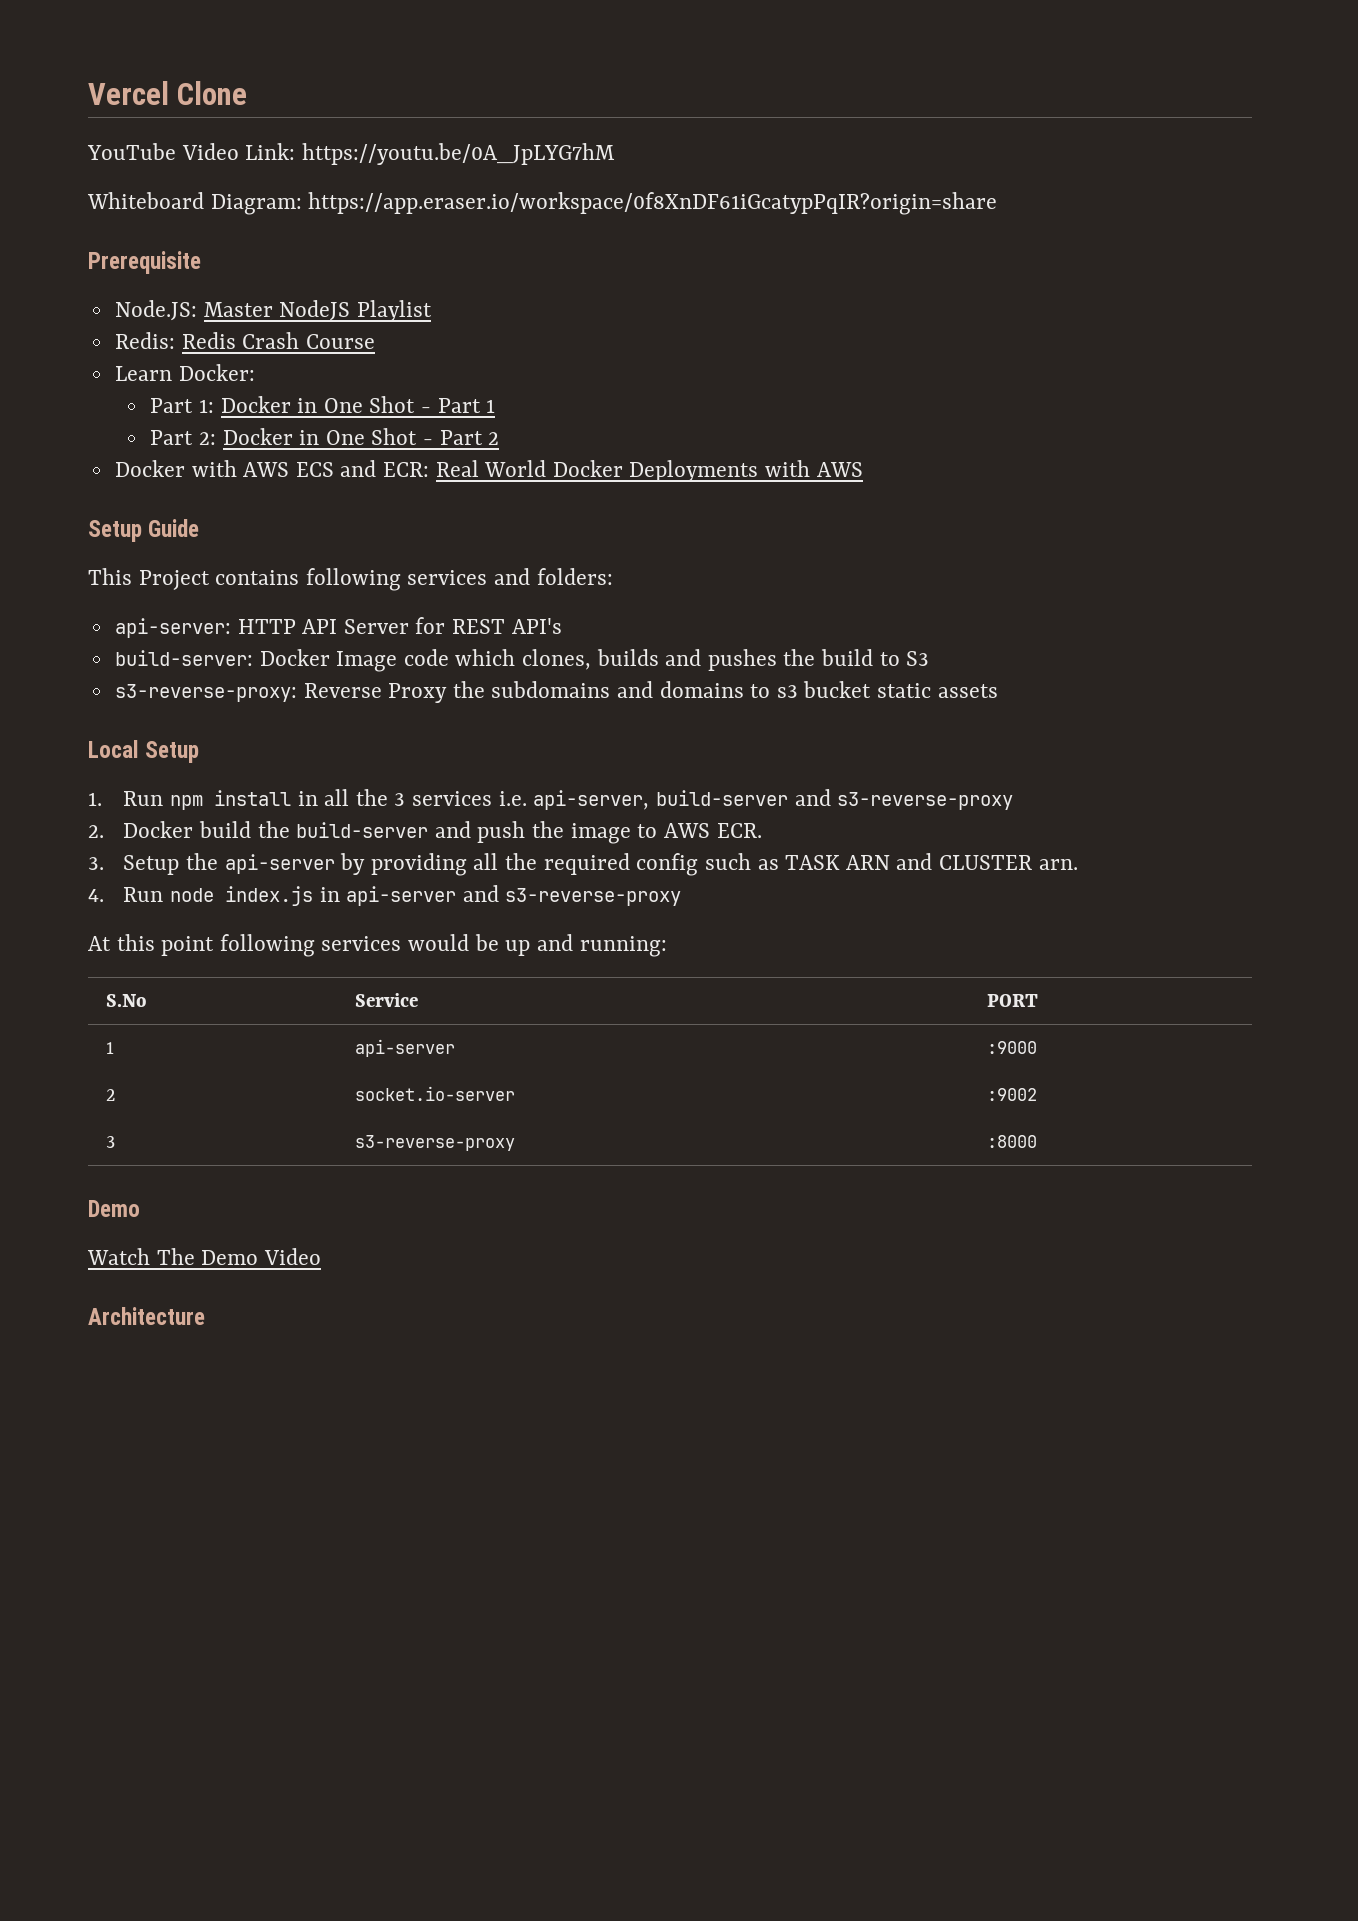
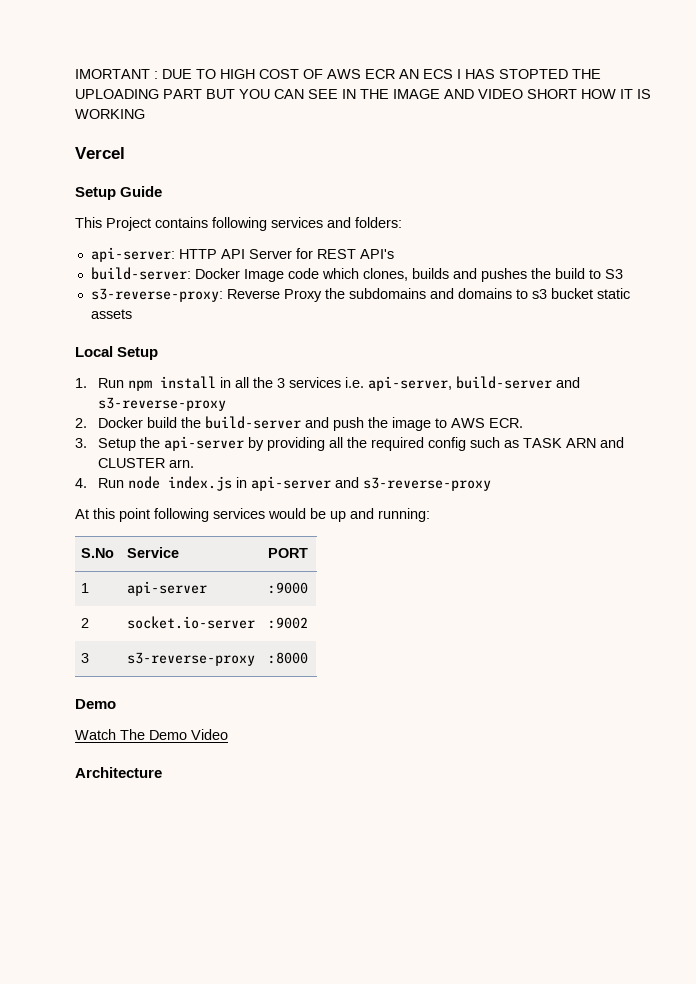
- Vercel Clone
- YouTube Video Link: https://youtu.be/0A_JpLYG7hM
- Whiteboard Diagram: https://app.eraser.io/workspace/0f8XnDF61iGcatypPqIR?origin=share
- Prerequisite
- Node.JS: Master NodeJS Playlist
- Redis: Redis Crash Course
- Learn Docker:
- Part 1: Docker in One Shot - Part 1
- Part 2: Docker in One Shot - Part 2
- Docker with AWS ECS and ECR: Real World Docker Deployments with AWS
+ IMORTANT : DUE TO HIGH COST OF AWS ECR AN ECS I HAS STOPTED THE UPLOADING PART BUT YOU CAN SEE IN THE IMAGE AND VIDEO SHORT HOW IT IS WORKING
+ Vercel

